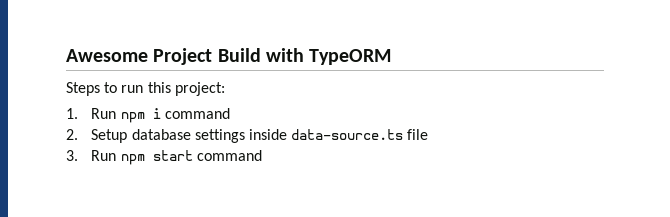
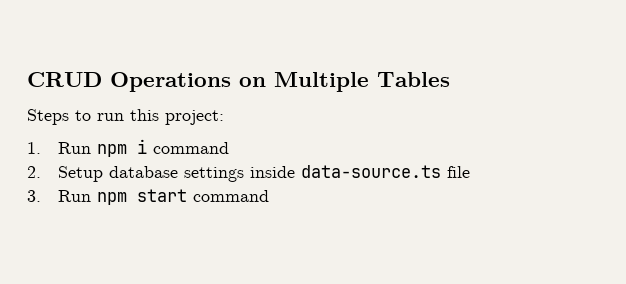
- Awesome Project Build with TypeORM
+ CRUD Operations on Multiple Tables

